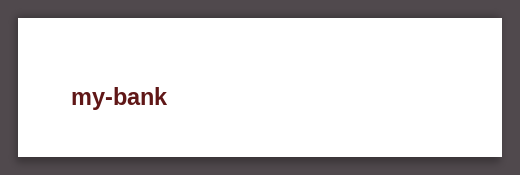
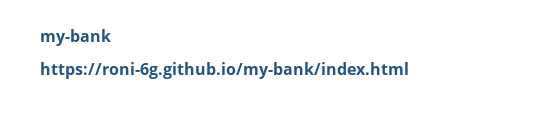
+ https://roni-6g.github.io/my-bank/index.html

